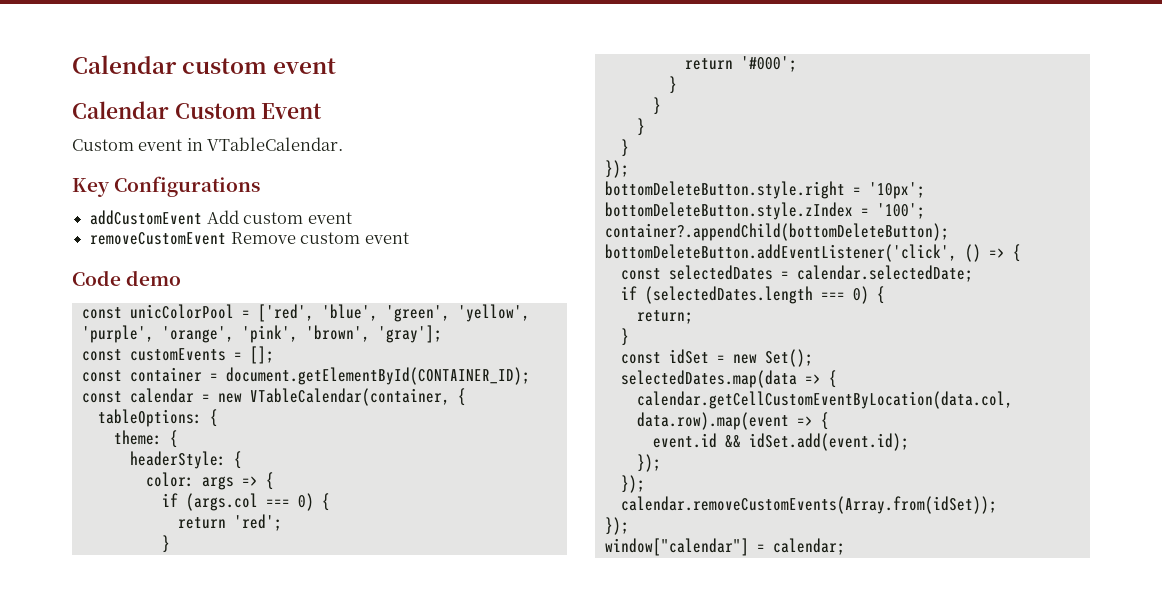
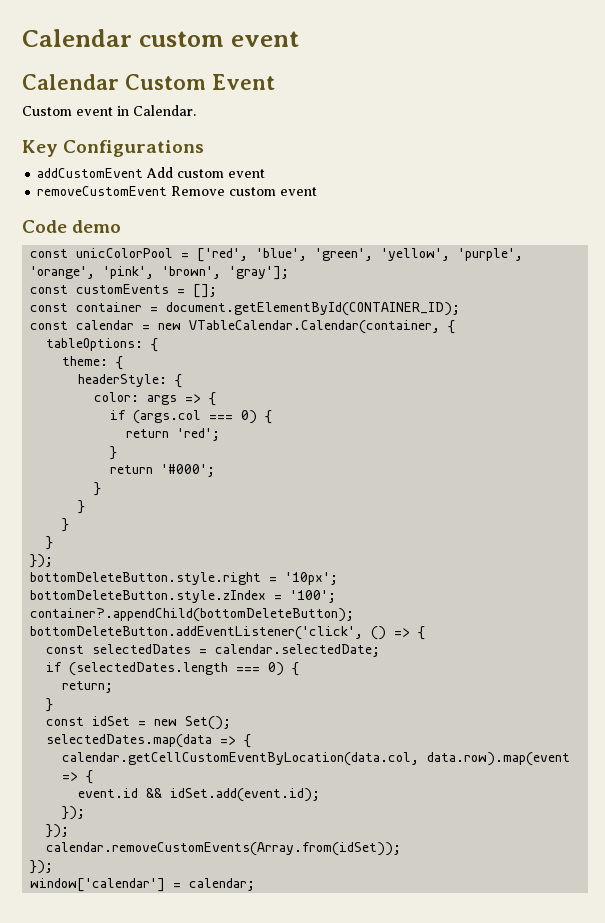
- Custom event in VTableCalendar.
+ Custom event in Calendar.
- const calendar = new VTableCalendar(container, {
+ const calendar = new VTableCalendar.Calendar(container, {
- window["calendar"] = calendar;
+ window['calendar'] = calendar;

